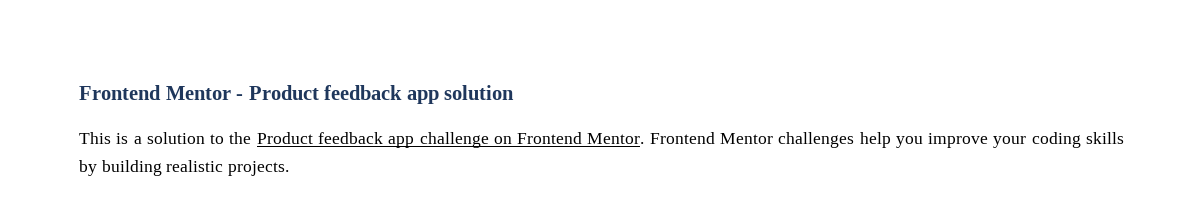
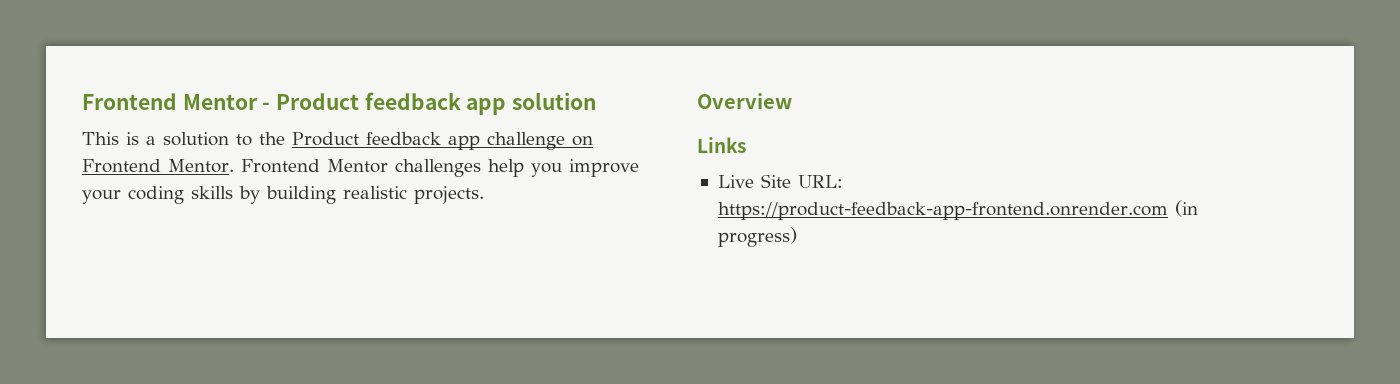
+ Overview
+ Links
+ Live Site URL: https://product-feedback-app-frontend.onrender.com (in progress)

